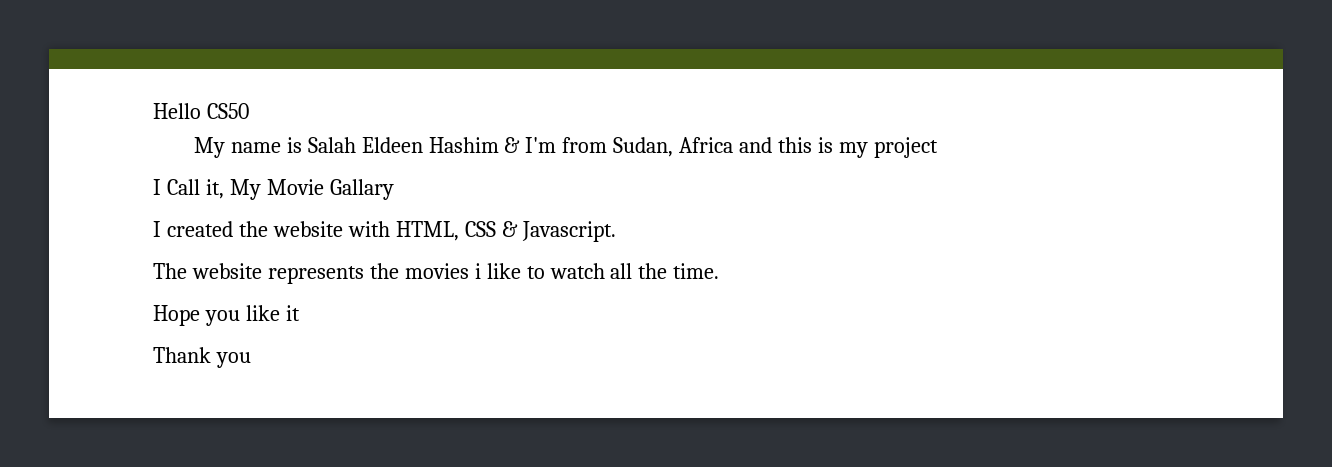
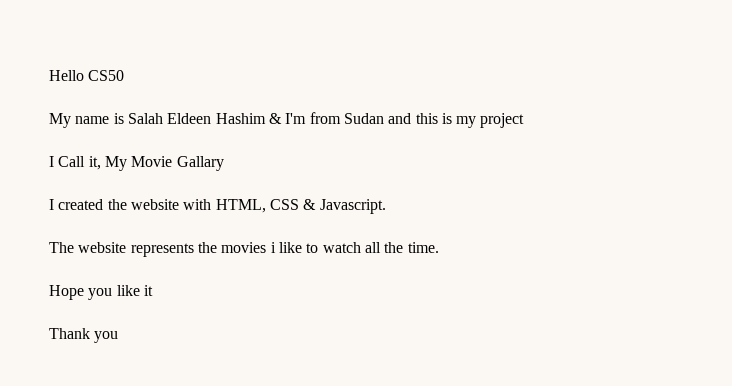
- My name is Salah Eldeen Hashim & I'm from Sudan, Africa and this is my project
+ My name is Salah Eldeen Hashim & I'm from Sudan and this is my project

